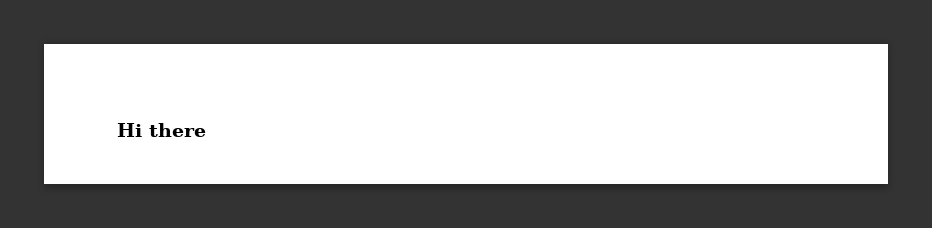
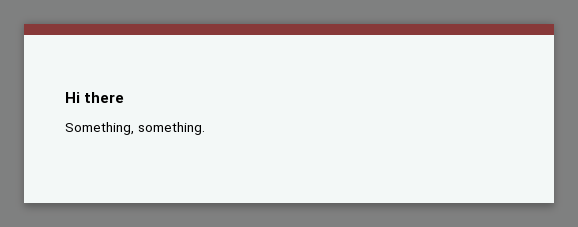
+ Something, something.

